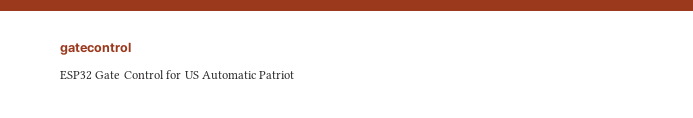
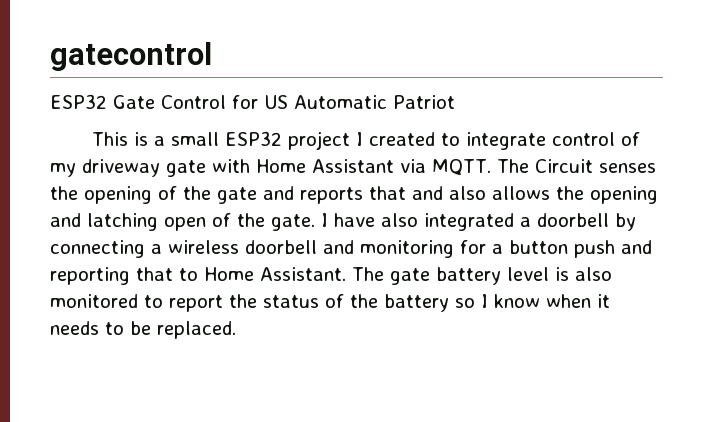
+ This is a small ESP32 project I created to integrate control of my driveway gate with Home Assistant via MQTT. The Circuit senses the opening of the gate and reports that and also allows the opening and latching open of the gate. I have also integrated a doorbell by connecting a wireless doorbell and monitoring for a button push and reporting that to Home Assistant. The gate battery level is also monitored to report the status of the battery so I know when it needs to be replaced.

